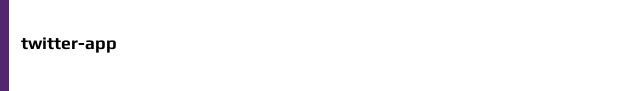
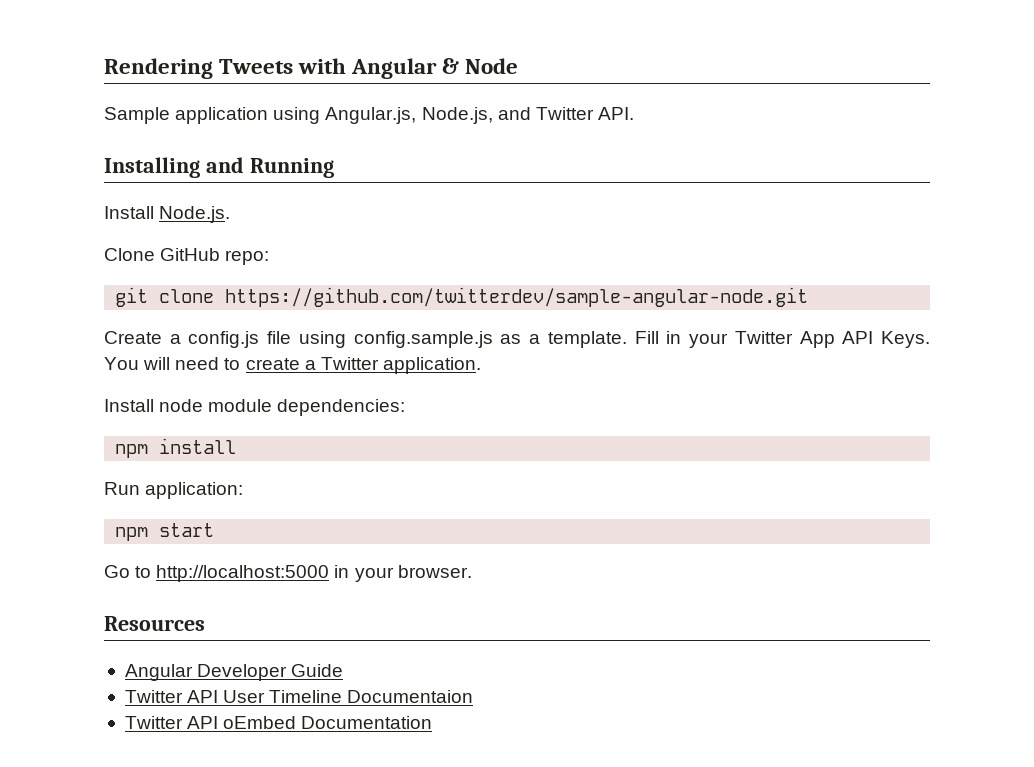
- twitter-app
+ Rendering Tweets with Angular & Node
+ Sample application using Angular.js, Node.js, and Twitter API.
+ Installing and Running
+ Install Node.js.
+ Clone GitHub repo:
+ git clone https://github.com/twitterdev/sample-angular-node.git
+ Create a config.js file using config.sample.js as a template. Fill in your Twitter App API Keys. You will need to create a Twitter application.
+ Install node module dependencies:
+ npm install
+ Run application:
+ npm start
+ Go to http://localhost:5000 in your browser.
+ Resources
+ Angular Developer Guide
+ Twitter API User Timeline Documentaion
+ Twitter API oEmbed Documentation

